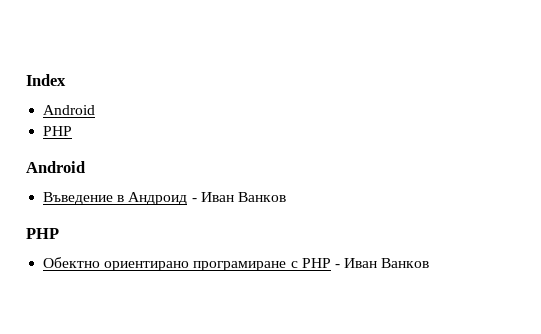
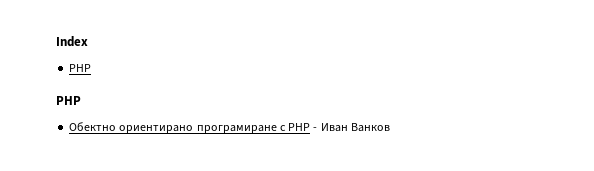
  Index
- Android
  PHP
- Android
- Въведение в Андроид - Иван Ванков

